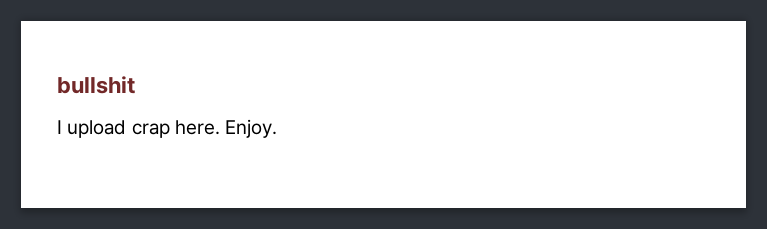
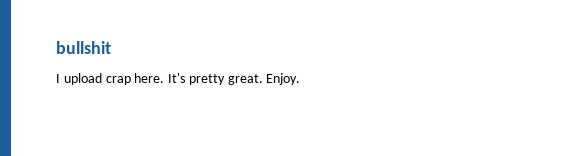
+ It's pretty great.

